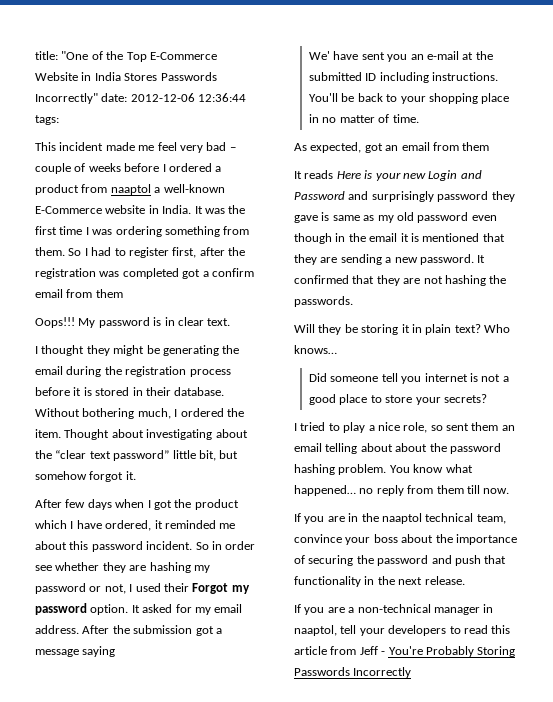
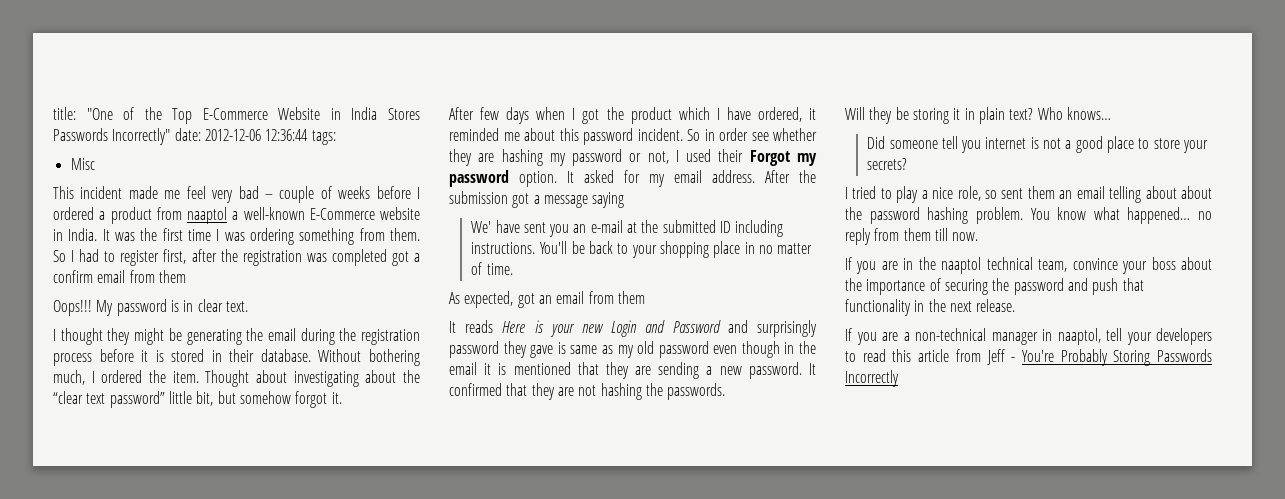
+ Misc

